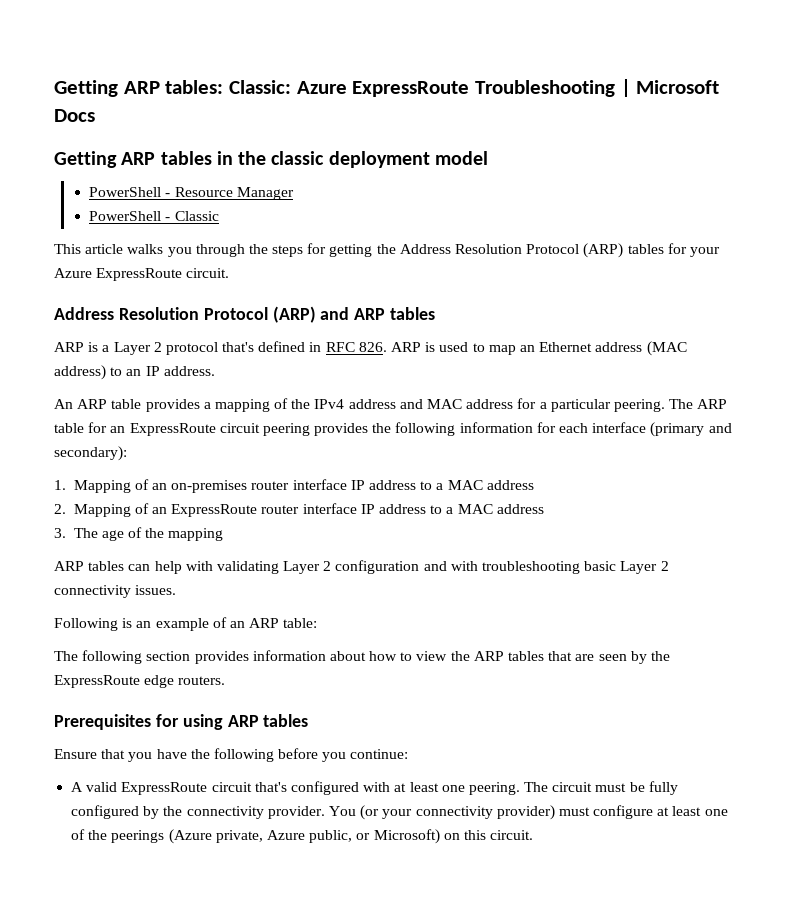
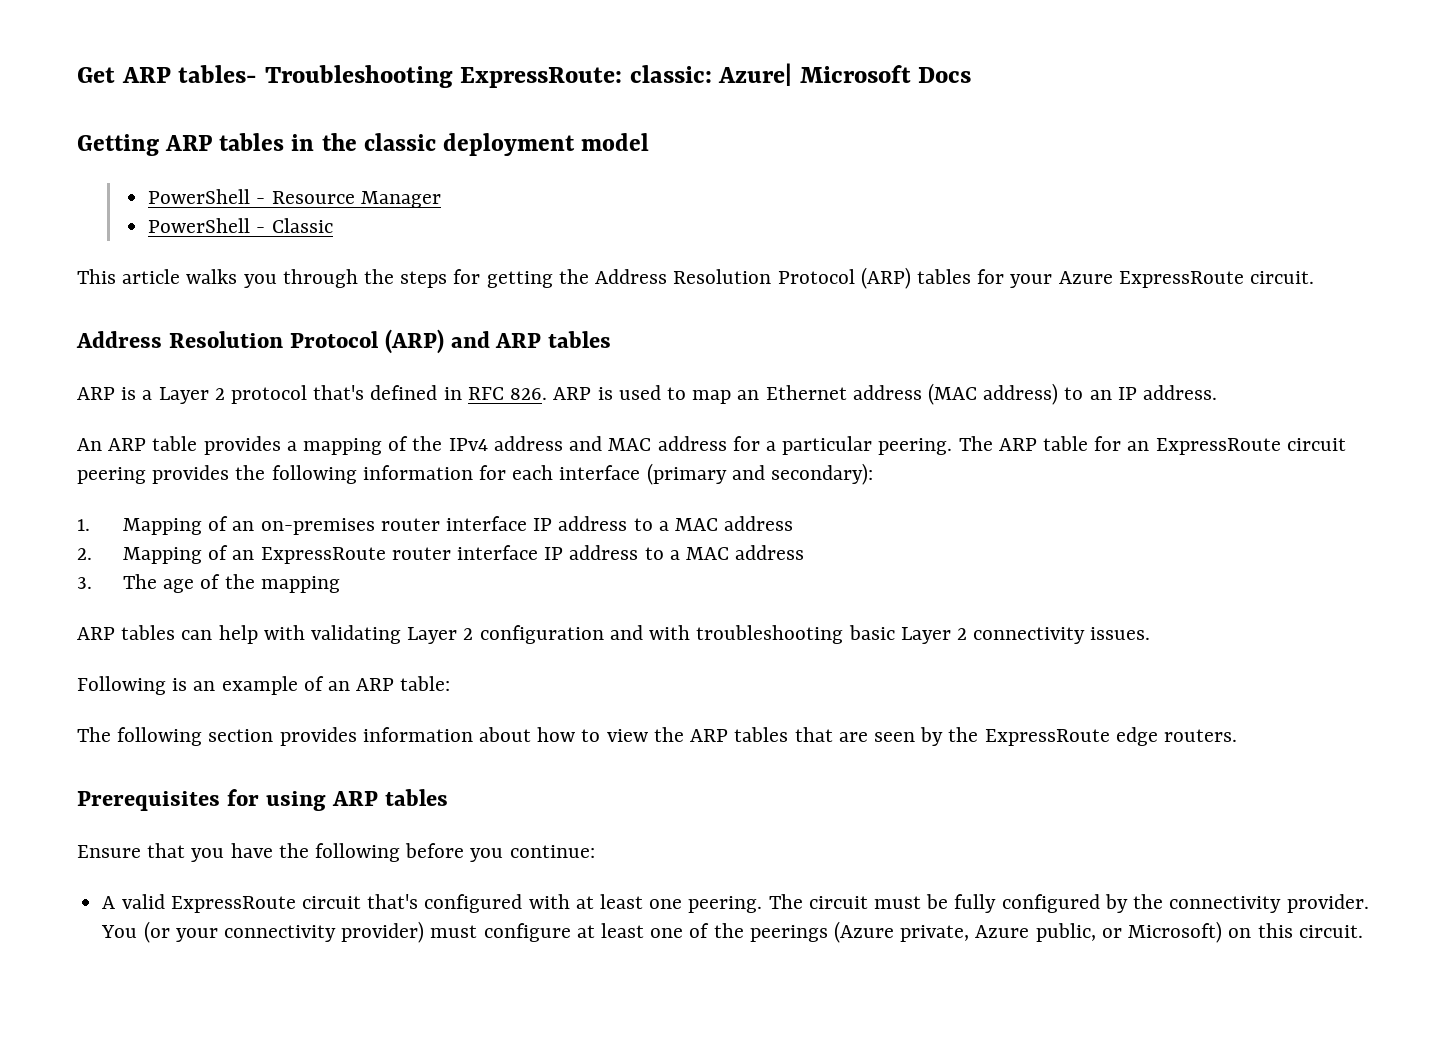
- Getting ARP tables: Classic: Azure ExpressRoute Troubleshooting | Microsoft Docs
+ Get ARP tables- Troubleshooting ExpressRoute: classic: Azure| Microsoft Docs

